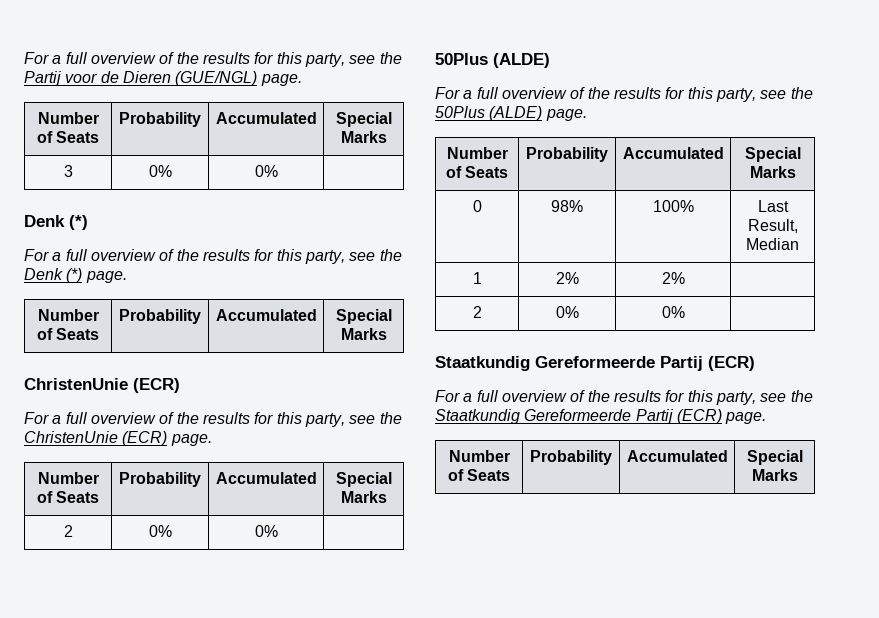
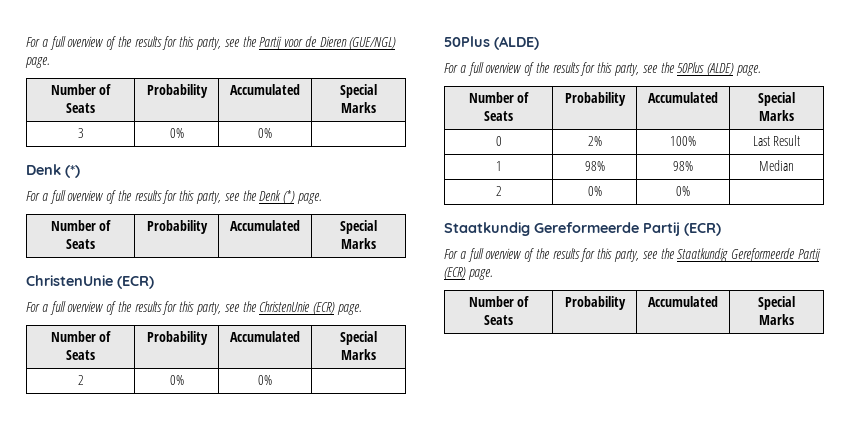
- 0 | 98% | 100% | Last Result, Median
+ 0 | 2% | 100% | Last Result
- 1 | 2% | 2% |
+ 1 | 98% | 98% | Median

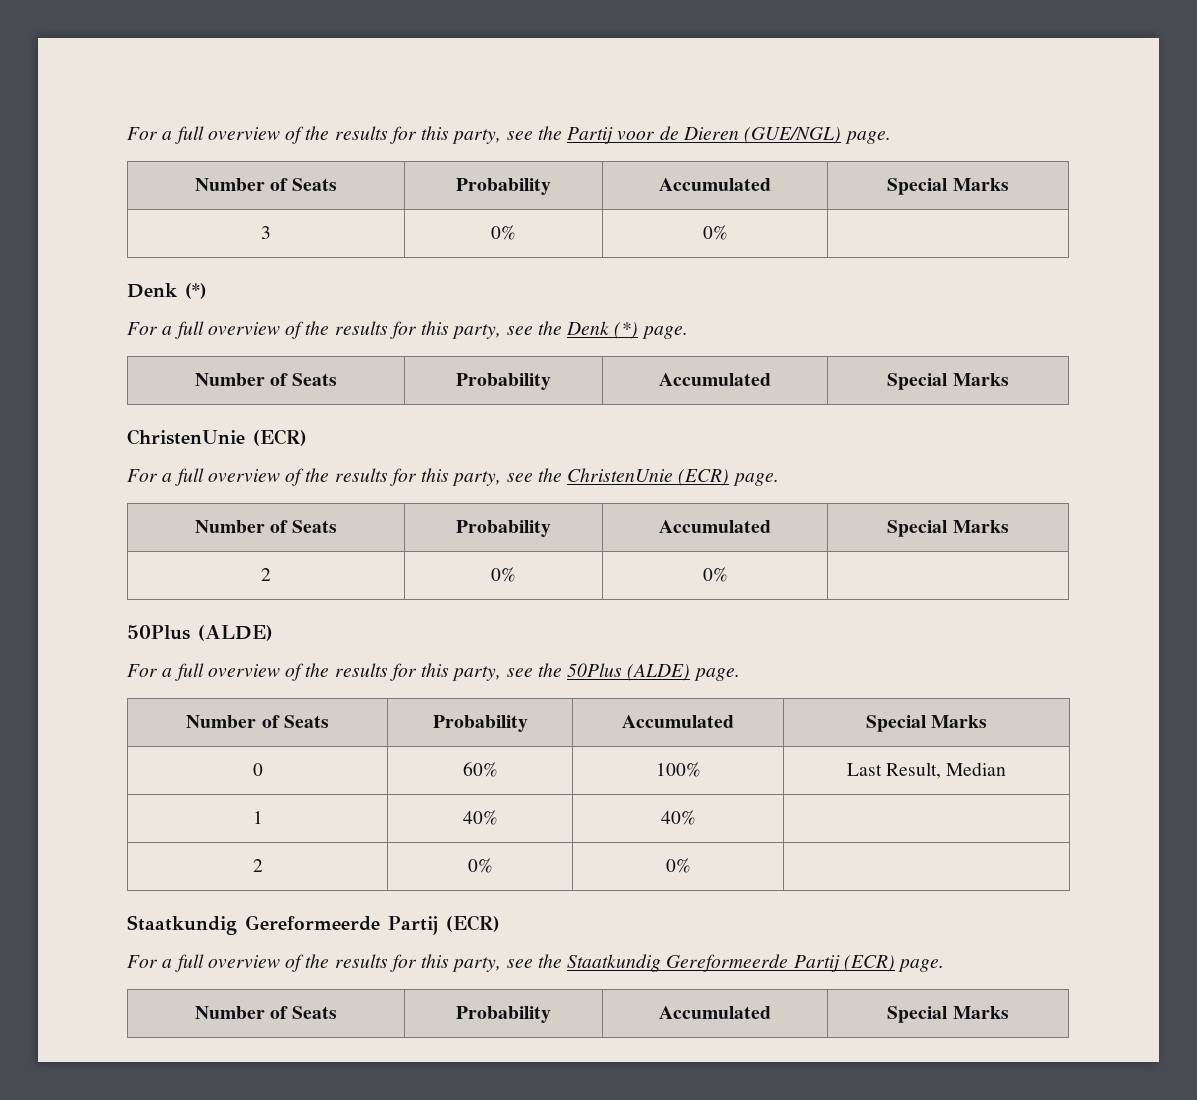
- 0 | 2% | 100% | Last Result
+ 0 | 60% | 100% | Last Result, Median
- 1 | 98% | 98% | Median
+ 1 | 40% | 40% |

